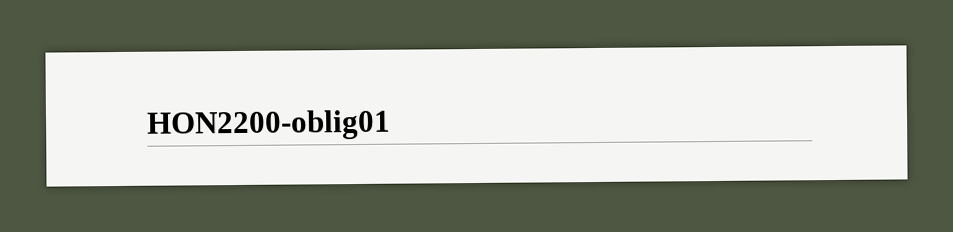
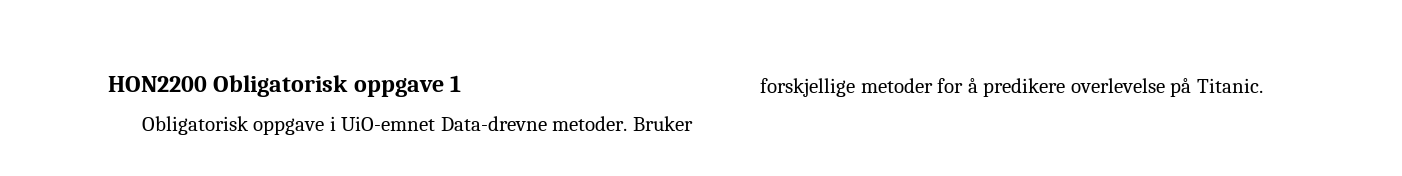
- HON2200-oblig01
+ HON2200 Obligatorisk oppgave 1
+ Obligatorisk oppgave i UiO-emnet Data-drevne metoder. Bruker forskjellige metoder for å predikere overlevelse på Titanic.

